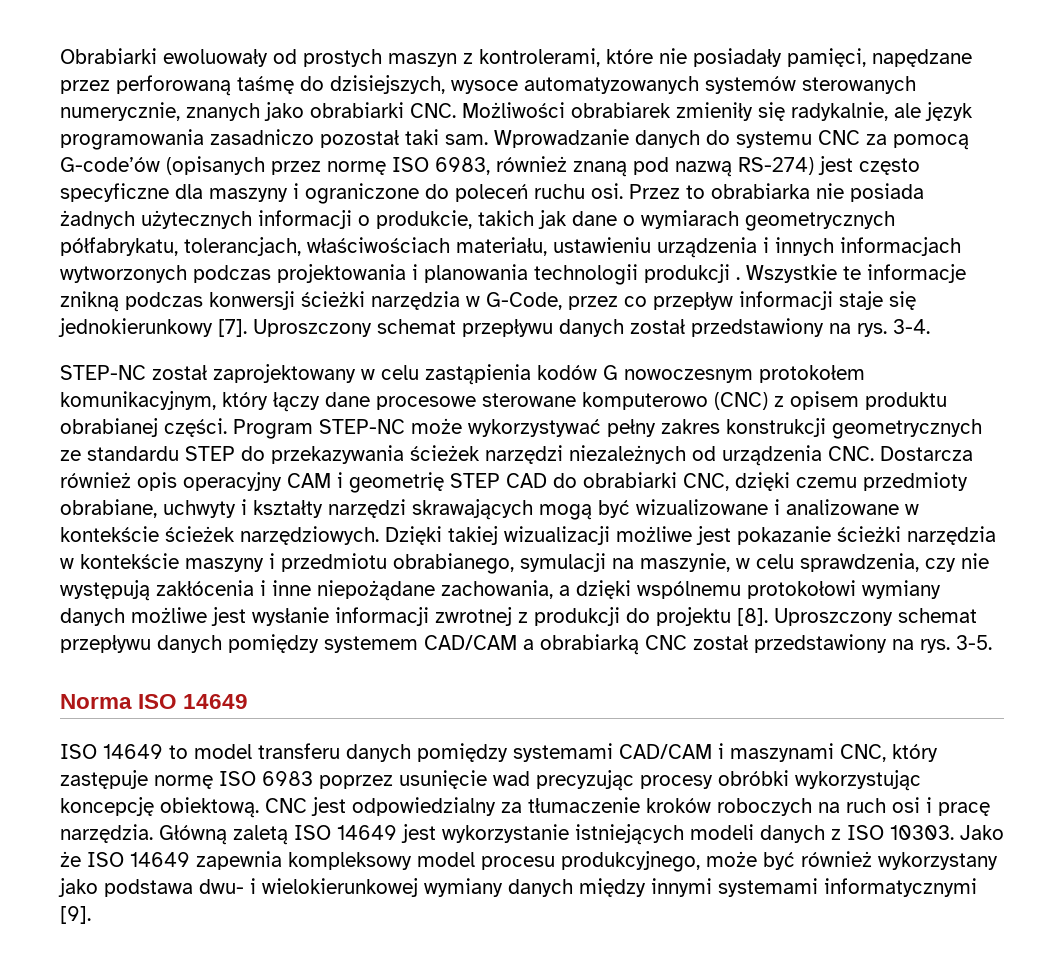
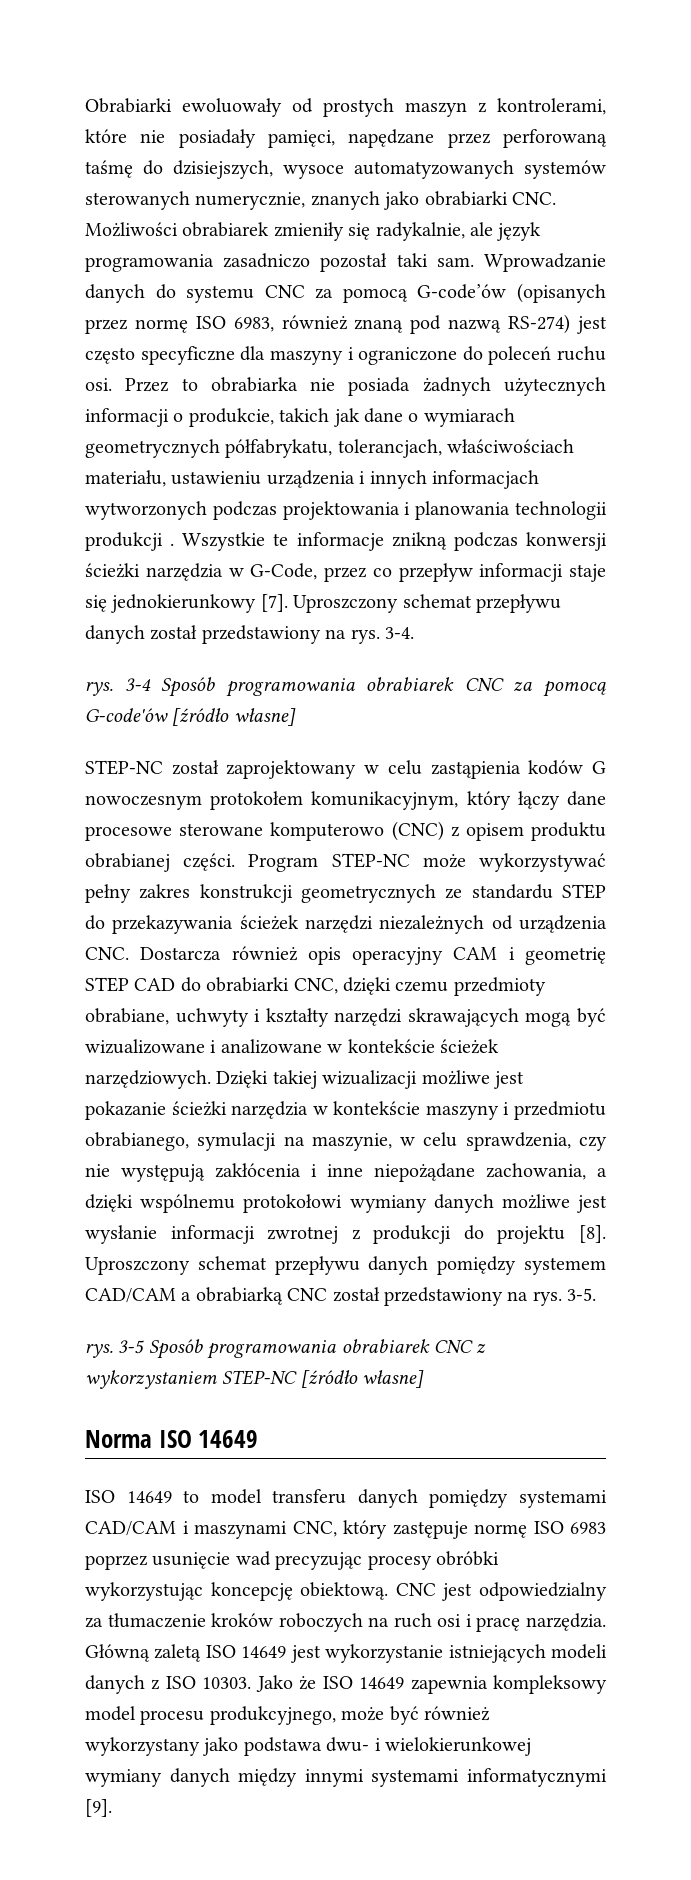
+ rys. 3-4 Sposób programowania obrabiarek CNC za pomocą G-code'ów [źródło własne]
+ rys. 3-5 Sposób programowania obrabiarek CNC z wykorzystaniem STEP-NC [źródło własne]

